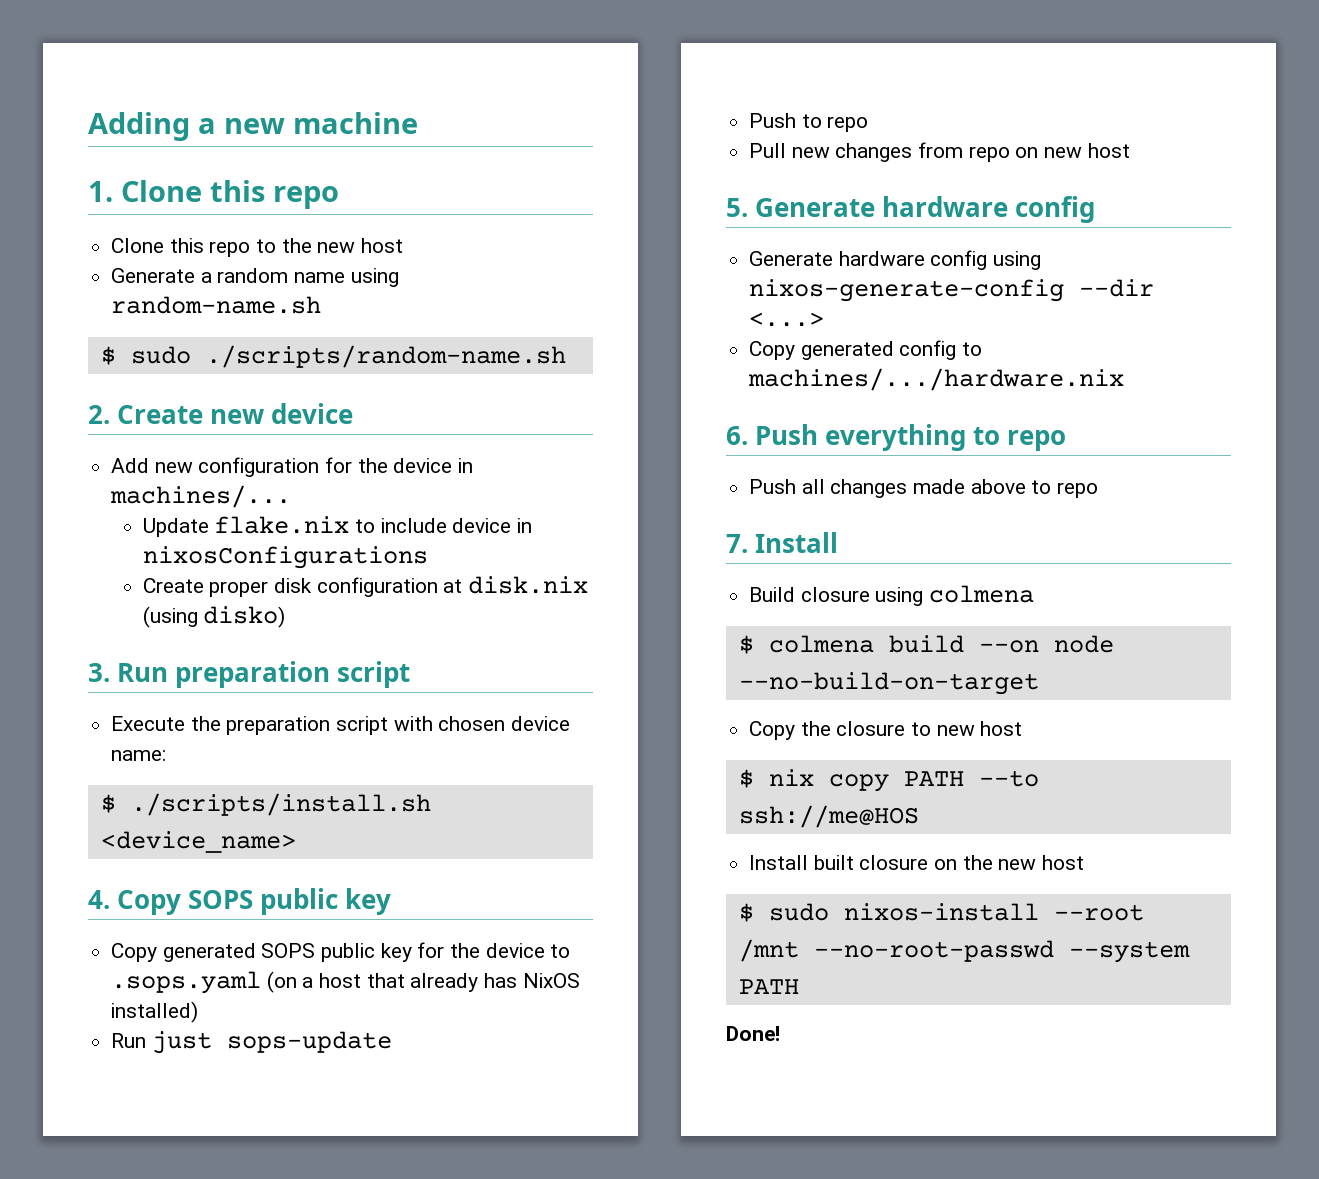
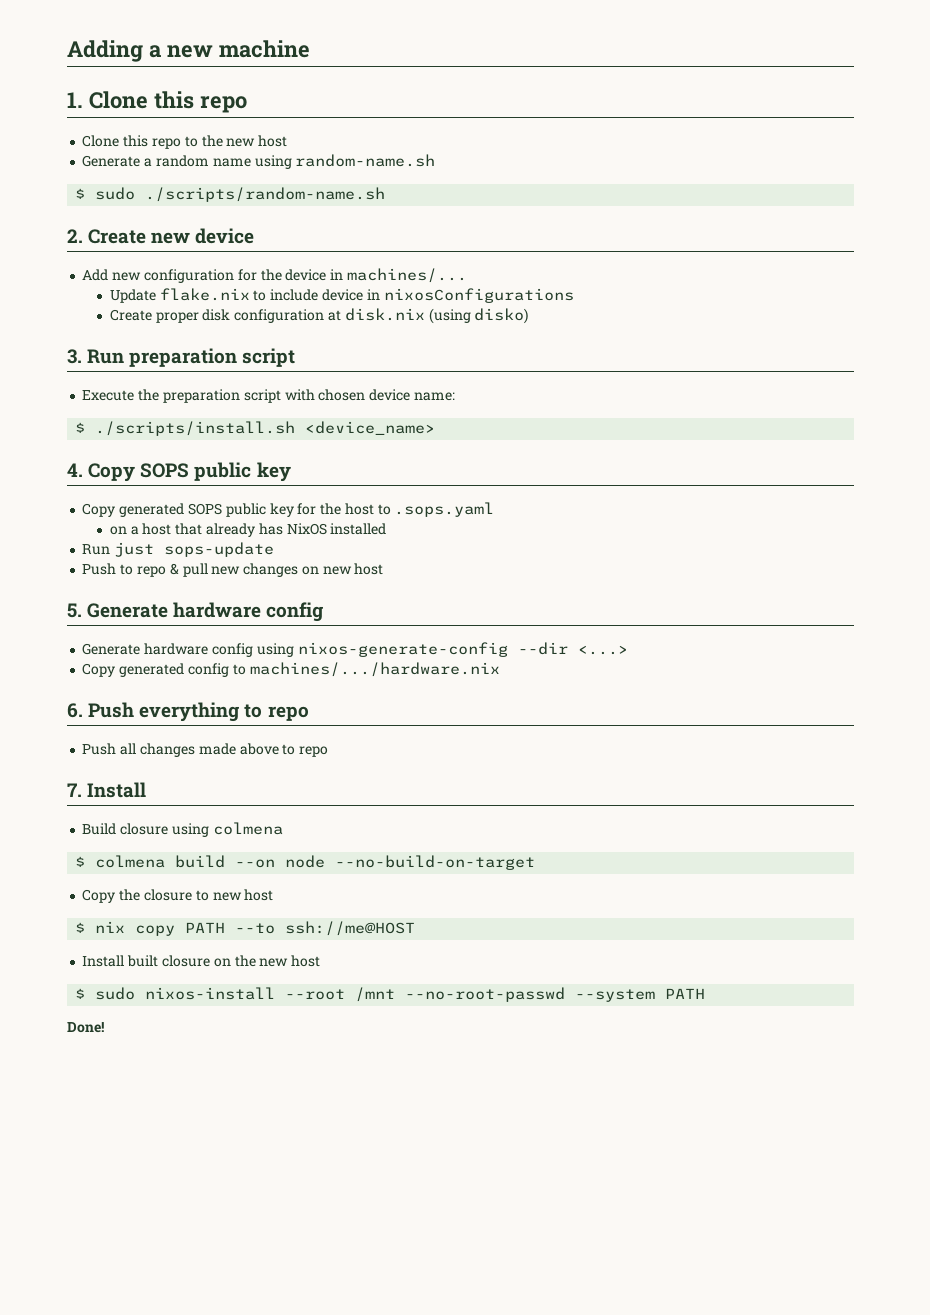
- Copy generated SOPS public key for the device to .sops.yaml (on a host that already has NixOS installed)
+ Copy generated SOPS public key for the host to .sops.yaml
+ on a host that already has NixOS installed
- Push to repo
- Pull new changes from repo on new host
+ Push to repo & pull new changes on new host
- $ nix copy PATH --to ssh://me@HOS
+ $ nix copy PATH --to ssh://me@HOST

